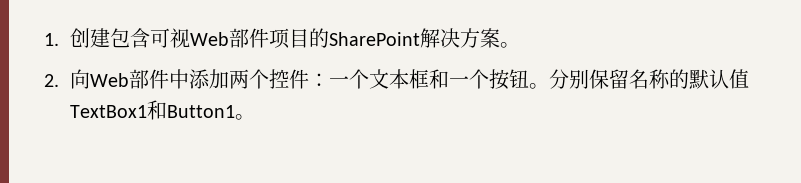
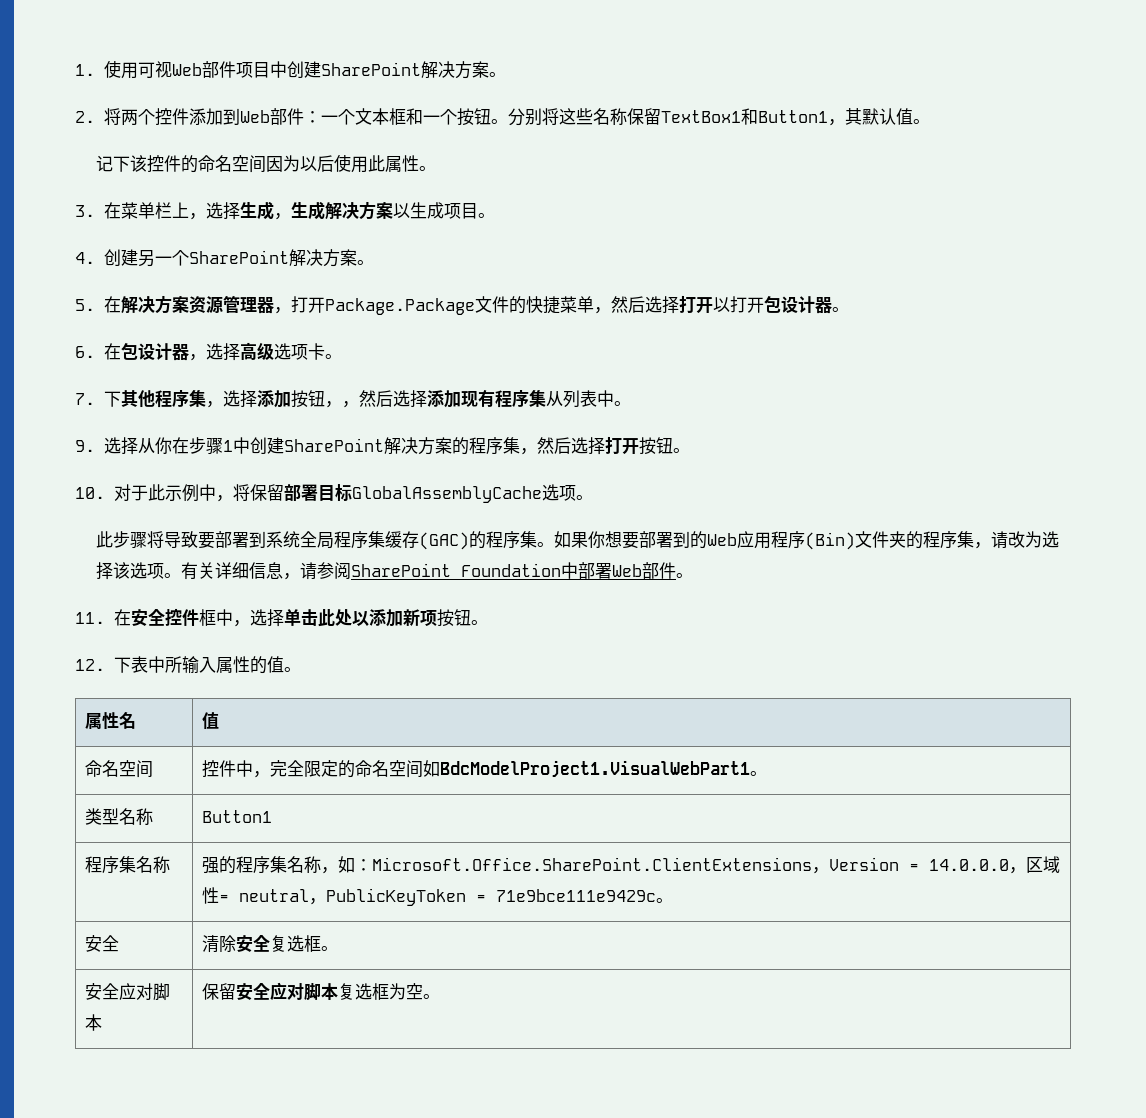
- 1.创建包含可视Web部件项目的SharePoint解决方案。
+ 1.使用可视Web部件项目中创建SharePoint解决方案。
- 2.向Web部件中添加两个控件：一个文本框和一个按钮。
+ 2.将两个控件添加到Web部件：一个文本框和一个按钮。
- 分别保留名称的默认值TextBox1和Button1。
+ 分别将这些名称保留TextBox1和Button1，其默认值。
+ 记下该控件的命名空间因为以后使用此属性。
+ 3.在菜单栏上，选择生成，生成解决方案以生成项目。
+ 4.创建另一个SharePoint解决方案。
+ 5.在解决方案资源管理器，打开Package.Package文件的快捷菜单，然后选择打开以打开包设计器。
+ 6.在包设计器，选择高级选项卡。
+ 7.下其他程序集，选择添加按钮，，然后选择添加现有程序集从列表中。
+ 9.选择从你在步骤1中创建SharePoint解决方案的程序集，然后选择打开按钮。
+ 10.对于此示例中，将保留部署目标GlobalAssemblyCache选项。
+ 此步骤将导致要部署到系统全局程序集缓存(GAC)的程序集。如果你想要部署到的Web应用程序(Bin)文件夹的程序集，请改为选择该选项。有关详细信息，请参阅SharePoint Foundation中部署Web部件。
+ 11.在安全控件框中，选择单击此处以添加新项按钮。
+ 12.下表中所输入属性的值。
+ 属性名 | 值
+ 命名空间 | 控件中，完全限定的命名空间如BdcModelProject1.VisualWebPart1。
+ 类型名称 | Button1
+ 程序集名称 | 强的程序集名称，如：Microsoft.Office.SharePoint.ClientExtensions，Version = 14.0.0.0，区域性= neutral，PublicKeyToken = 71e9bce111e9429c。
+ 安全 | 清除安全复选框。
+ 安全应对脚本 | 保留安全应对脚本复选框为空。

